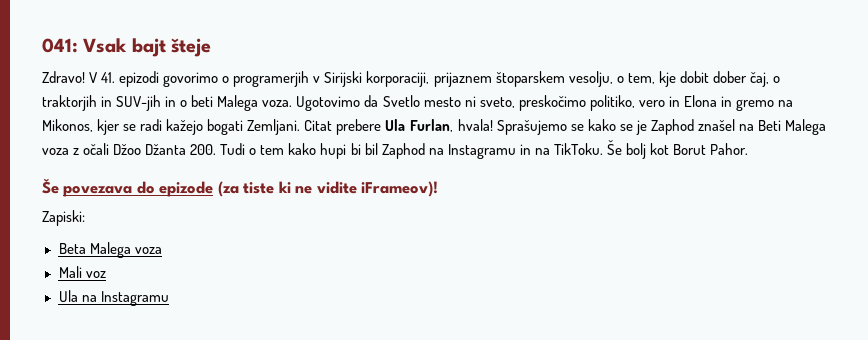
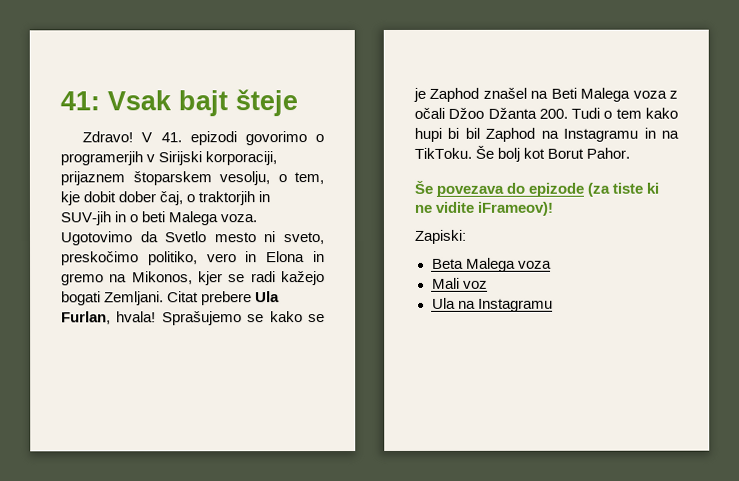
- 041: Vsak bajt šteje
+ 41: Vsak bajt šteje

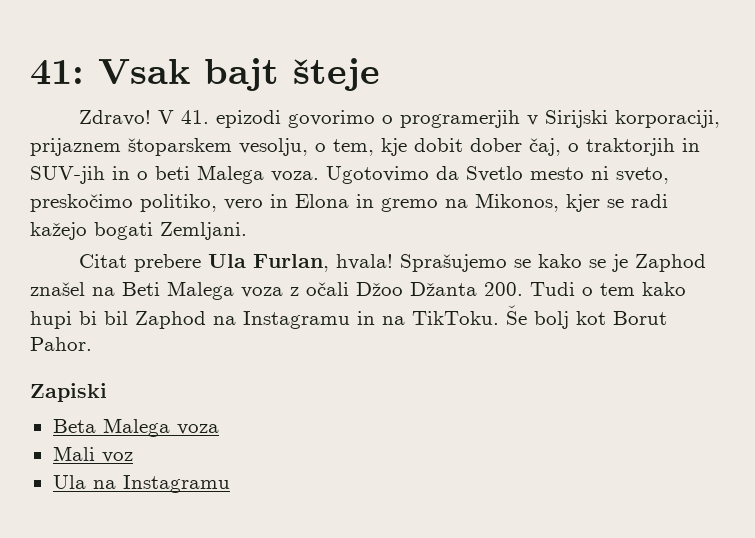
- Ugotovimo da Svetlo mesto ni sveto, preskočimo politiko, vero in Elona in gremo na Mikonos, kjer se radi kažejo bogati Zemljani. Citat prebere Ula Furlan, hvala!
+ Ugotovimo da Svetlo mesto ni sveto, preskočimo politiko, vero in Elona in gremo na Mikonos, kjer se radi kažejo bogati Zemljani.
+ Citat prebere Ula Furlan, hvala!
- Še povezava do epizode (za tiste ki ne vidite iFrameov)!
- Zapiski:
+ Zapiski

